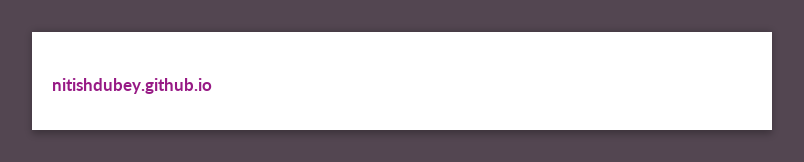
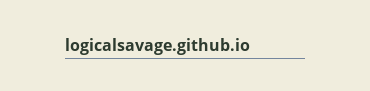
- nitishdubey.github.io
+ logicalsavage.github.io

